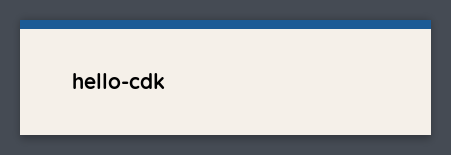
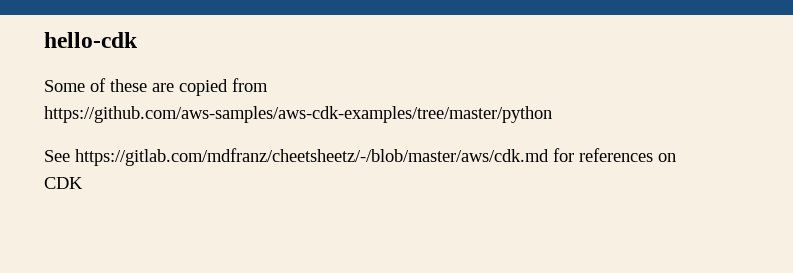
+ Some of these are copied from https://github.com/aws-samples/aws-cdk-examples/tree/master/python
+ See https://gitlab.com/mdfranz/cheetsheetz/-/blob/master/aws/cdk.md for references on CDK

